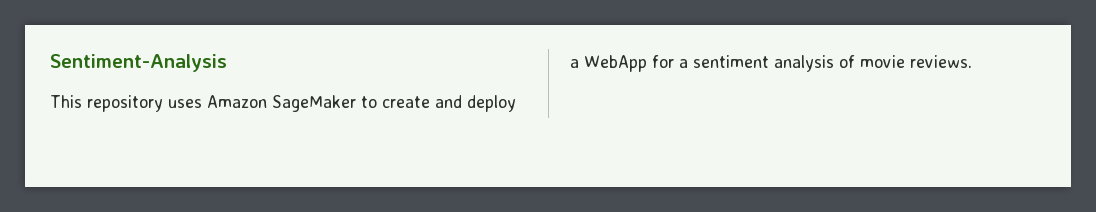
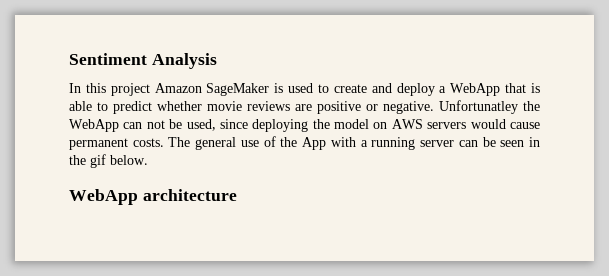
- Sentiment-Analysis
- This repository uses Amazon SageMaker to create and deploy a WebApp for a sentiment analysis of movie reviews.
+ Sentiment Analysis
+ In this project Amazon SageMaker is used to create and deploy a WebApp that is able to predict whether movie reviews are positive or negative. Unfortunatley the WebApp can not be used, since deploying the model on AWS servers would cause permanent costs. The general use of the App with a running server can be seen in the gif below.
+ WebApp architecture

